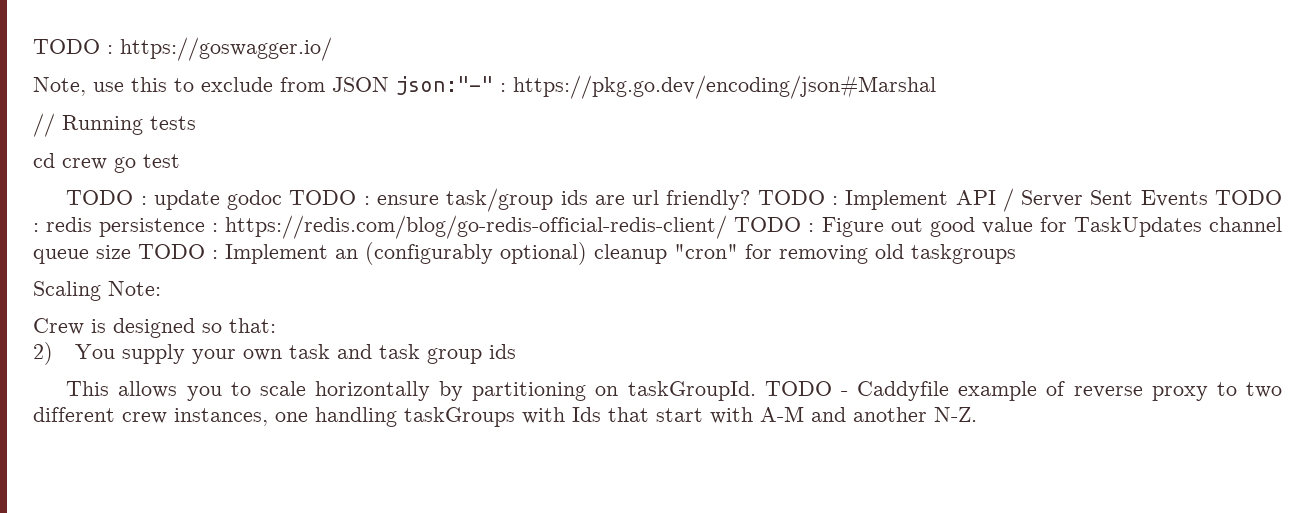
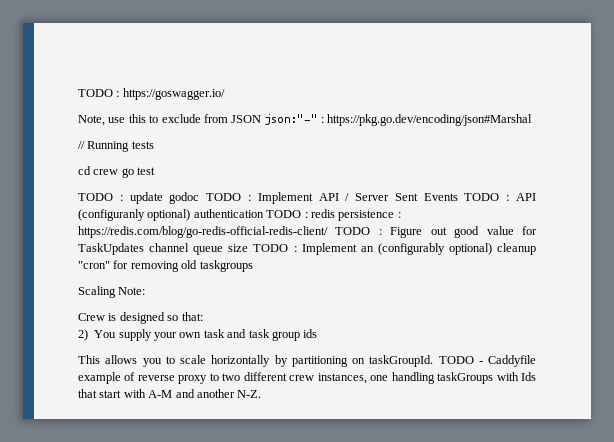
- TODO : update godoc TODO : ensure task/group ids are url friendly? TODO : Implement API / Server Sent Events TODO : redis persistence : https://redis.com/blog/go-redis-official-redis-client/ TODO : Figure out good value for TaskUpdates channel queue size TODO : Implement an (configurably optional) cleanup "cron" for removing old taskgroups
+ TODO : update godoc TODO : Implement API / Server Sent Events TODO : API (configuranly optional) authentication TODO : redis persistence : https://redis.com/blog/go-redis-official-redis-client/ TODO : Figure out good value for TaskUpdates channel queue size TODO : Implement an (configurably optional) cleanup "cron" for removing old taskgroups

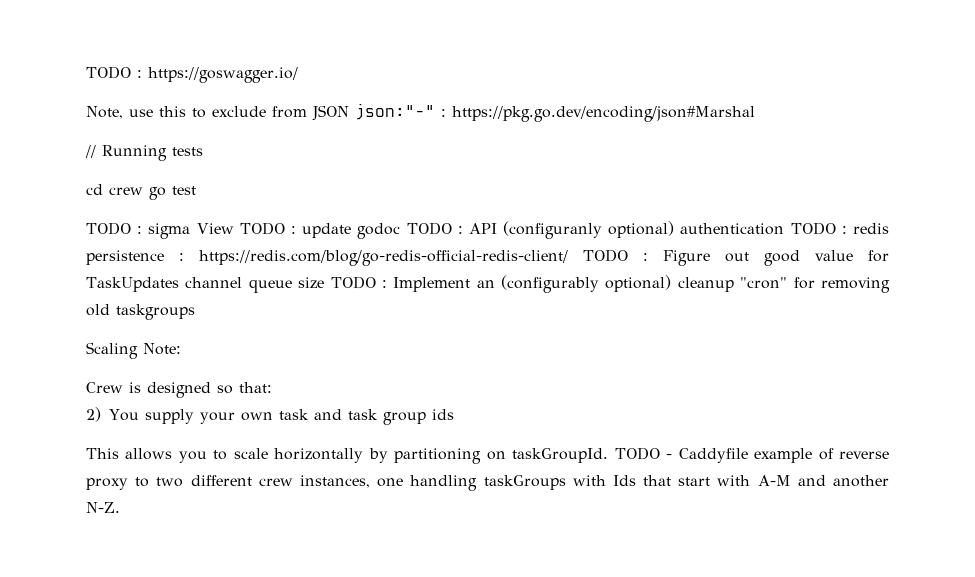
- TODO : update godoc TODO : Implement API / Server Sent Events TODO : API (configuranly optional) authentication TODO : redis persistence : https://redis.com/blog/go-redis-official-redis-client/ TODO : Figure out good value for TaskUpdates channel queue size TODO : Implement an (configurably optional) cleanup "cron" for removing old taskgroups
+ TODO : sigma View TODO : update godoc TODO : API (configuranly optional) authentication TODO : redis persistence : https://redis.com/blog/go-redis-official-redis-client/ TODO : Figure out good value for TaskUpdates channel queue size TODO : Implement an (configurably optional) cleanup "cron" for removing old taskgroups

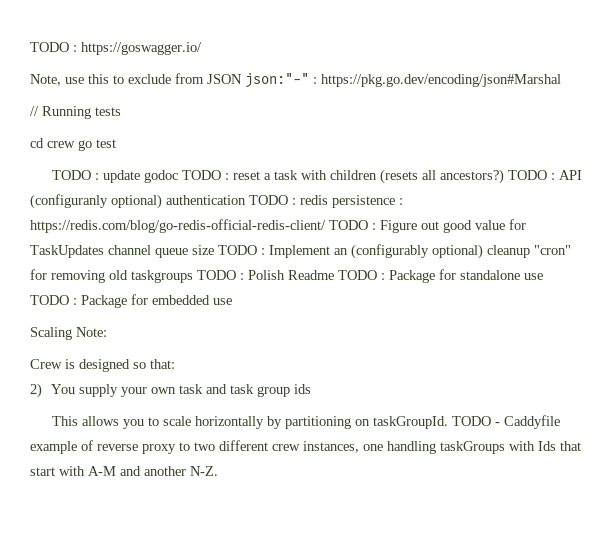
- TODO : sigma View TODO : update godoc TODO : API (configuranly optional) authentication TODO : redis persistence : https://redis.com/blog/go-redis-official-redis-client/ TODO : Figure out good value for TaskUpdates channel queue size TODO : Implement an (configurably optional) cleanup "cron" for removing old taskgroups
+ TODO : update godoc TODO : reset a task with children (resets all ancestors?) TODO : API (configuranly optional) authentication TODO : redis persistence : https://redis.com/blog/go-redis-official-redis-client/ TODO : Figure out good value for TaskUpdates channel queue size TODO : Implement an (configurably optional) cleanup "cron" for removing old taskgroups TODO : Polish Readme TODO : Package for standalone use TODO : Package for embedded use

